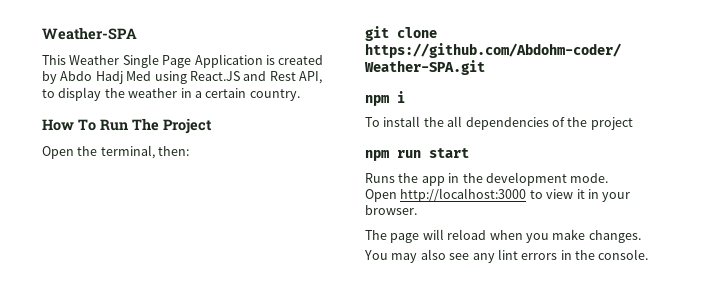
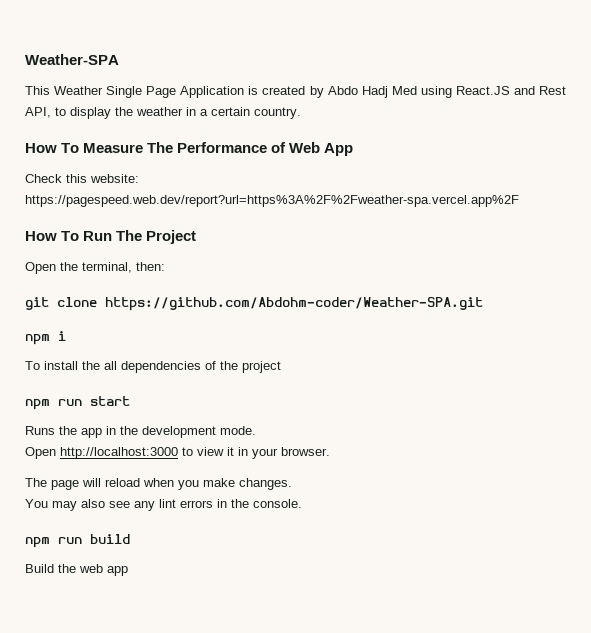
+ How To Measure The Performance of Web App
+ Check this website: https://pagespeed.web.dev/report?url=https%3A%2F%2Fweather-spa.vercel.app%2F
+ npm run build
+ Build the web app

